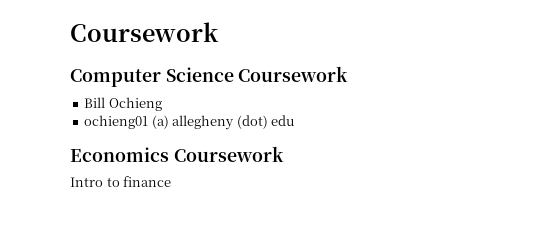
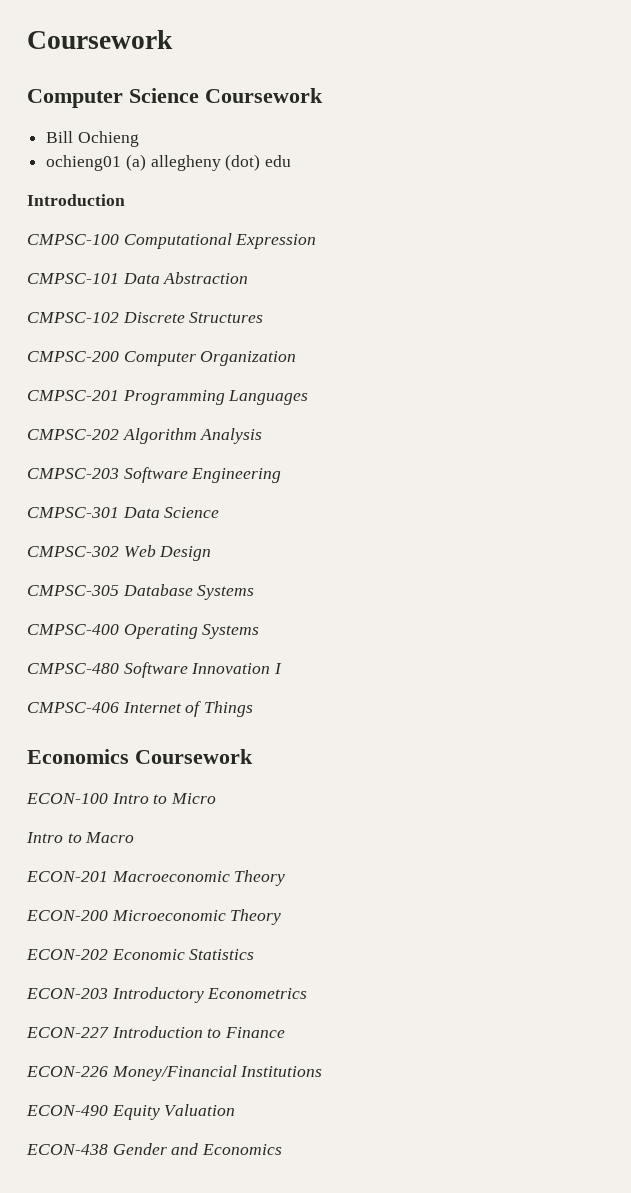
  ochieng01 (a) allegheny (dot) edu
+ Introduction
+ CMPSC-100 Computational Expression
+ CMPSC-101 Data Abstraction
+ CMPSC-102 Discrete Structures
+ CMPSC-200 Computer Organization
+ CMPSC-201 Programming Languages
+ CMPSC-202 Algorithm Analysis
+ CMPSC-203 Software Engineering
+ CMPSC-301 Data Science
+ CMPSC-302 Web Design
+ CMPSC-305 Database Systems
+ CMPSC-400 Operating Systems
+ CMPSC-480 Software Innovation I
+ CMPSC-406 Internet of Things
- Intro to finance
+ ECON-100 Intro to Micro
+ Intro to Macro
+ ECON-201 Macroeconomic Theory
+ ECON-200 Microeconomic Theory
+ ECON-202 Economic Statistics
+ ECON-203 Introductory Econometrics
+ ECON-227 Introduction to Finance
+ ECON-226 Money/Financial Institutions
+ ECON-490 Equity Valuation
+ ECON-438 Gender and Economics

